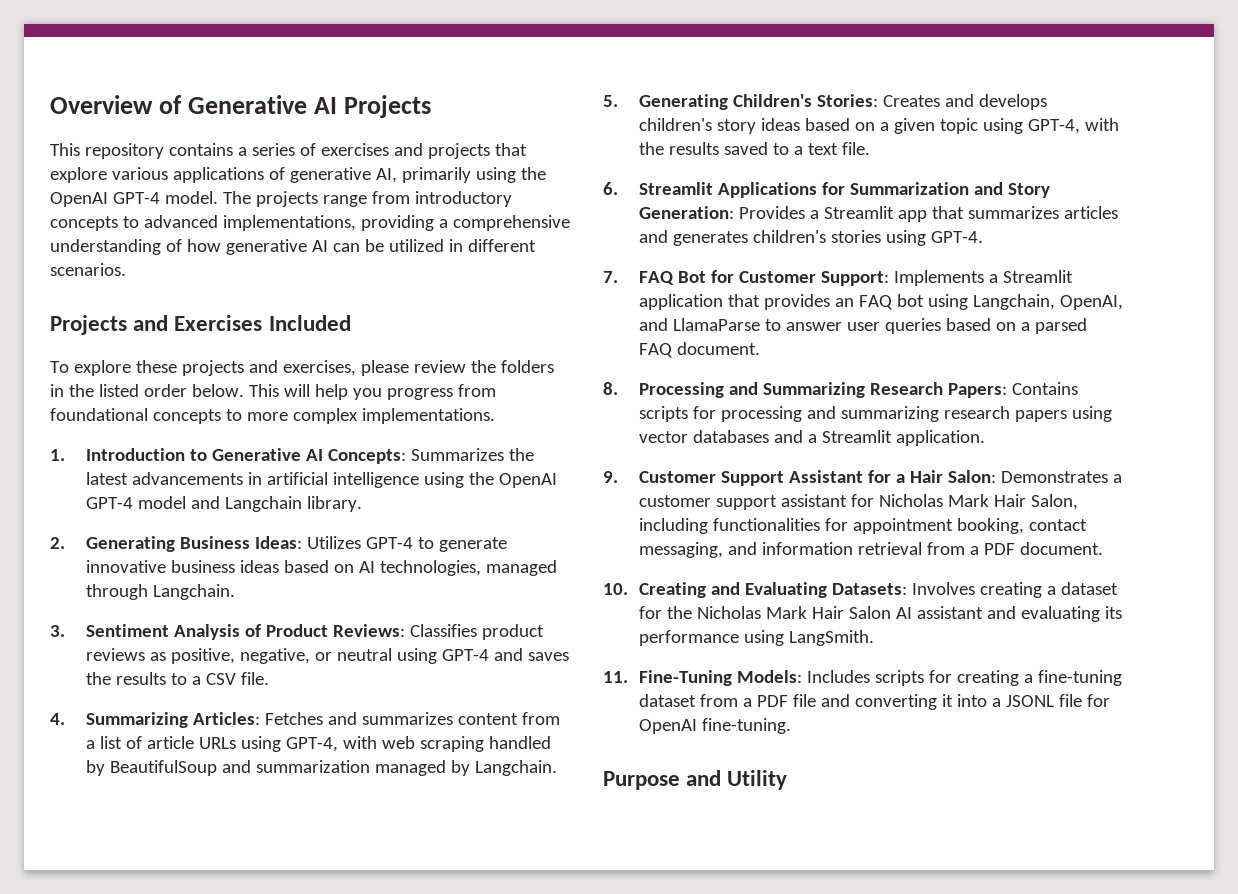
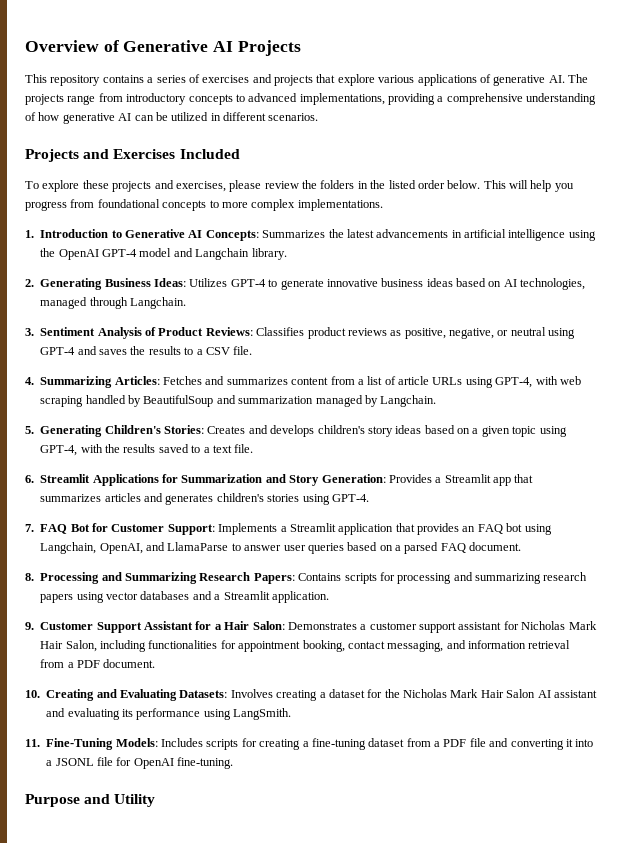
- This repository contains a series of exercises and projects that explore various applications of generative AI, primarily using the OpenAI GPT-4 model. The projects range from introductory concepts to advanced implementations, providing a comprehensive understanding of how generative AI can be utilized in different scenarios.
+ This repository contains a series of exercises and projects that explore various applications of generative AI. The projects range from introductory concepts to advanced implementations, providing a comprehensive understanding of how generative AI can be utilized in different scenarios.

